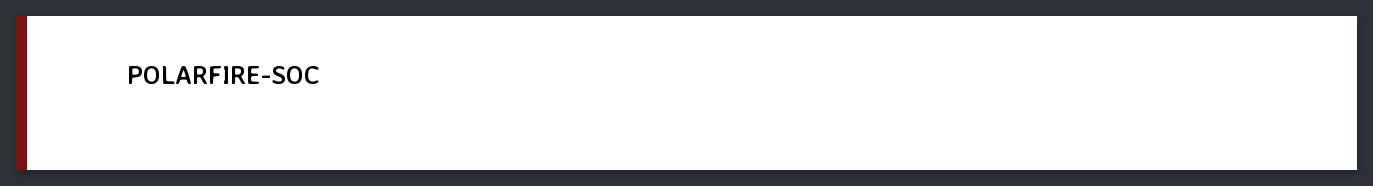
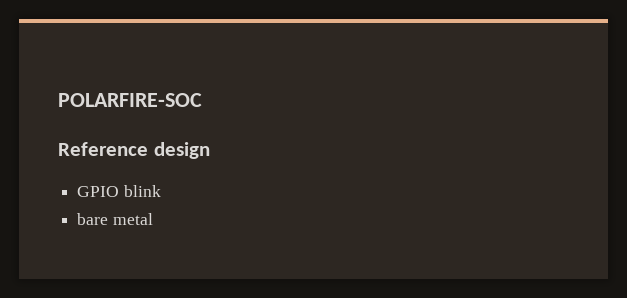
+ Reference design
+ GPIO blink
+ bare metal

